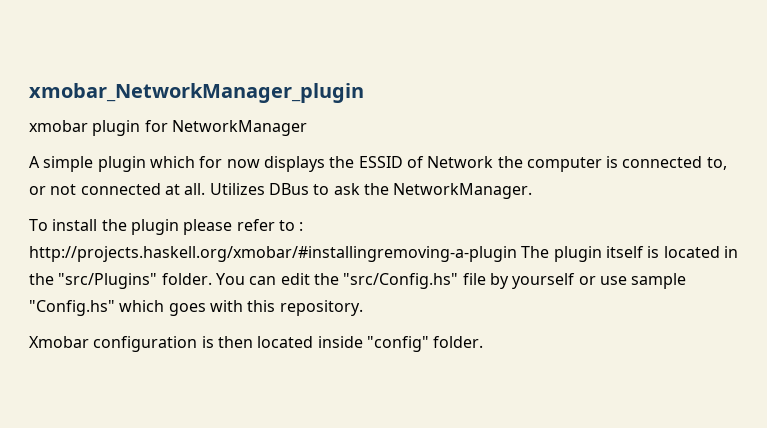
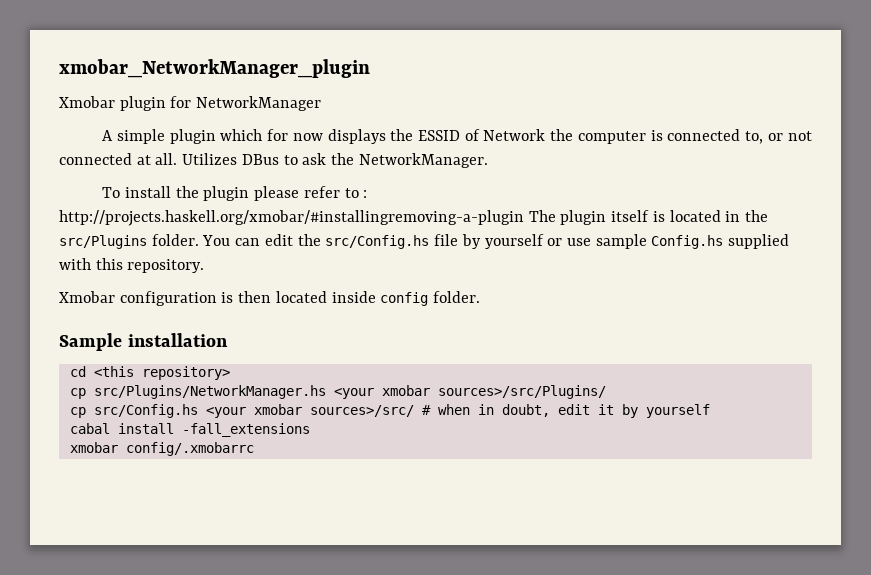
- xmobar plugin for NetworkManager
+ Xmobar plugin for NetworkManager
- To install the plugin please refer to : http://projects.haskell.org/xmobar/#installingremoving-a-plugin The plugin itself is located in the "src/Plugins" folder.
+ To install the plugin please refer to : http://projects.haskell.org/xmobar/#installingremoving-a-plugin The plugin itself is located in the src/Plugins folder.
- You can edit the "src/Config.hs" file by yourself or use sample "Config.hs" which goes with this repository.
+ You can edit the src/Config.hs file by yourself or use sample Config.hs supplied with this repository.
- Xmobar configuration is then located inside "config" folder.
+ Xmobar configuration is then located inside config folder.
+ Sample installation
+ cd <this repository>
+ cp src/Plugins/NetworkManager.hs <your xmobar sources>/src/Plugins/
+ cp src/Config.hs <your xmobar sources>/src/ # when in doubt, edit it by yourself
+ cabal install -fall_extensions
+ xmobar config/.xmobarrc

